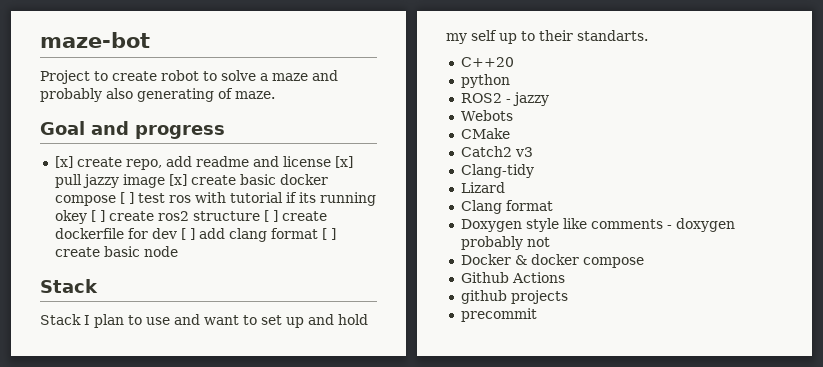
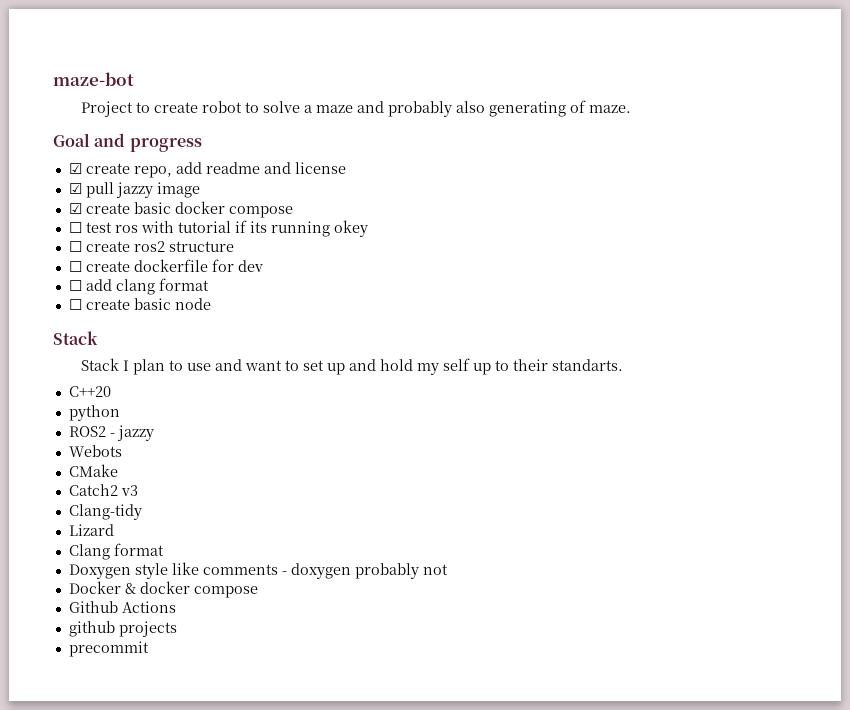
- [x] create repo, add readme and license [x] pull jazzy image [x] create basic docker compose [ ] test ros with tutorial if its running okey [ ] create ros2 structure [ ] create dockerfile for dev [ ] add clang format [ ] create basic node
+ ☑ create repo, add readme and license
+ ☑ pull jazzy image
+ ☑ create basic docker compose
+ ☐ test ros with tutorial if its running okey
+ ☐ create ros2 structure
+ ☐ create dockerfile for dev
+ ☐ add clang format
+ ☐ create basic node

